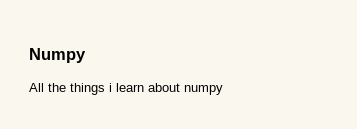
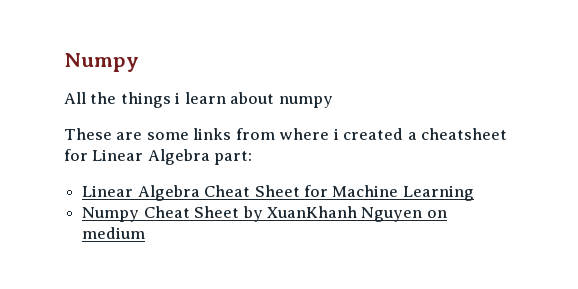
+ These are some links from where i created a cheatsheet for Linear Algebra part:
+ Linear Algebra Cheat Sheet for Machine Learning
+ Numpy Cheat Sheet by XuanKhanh Nguyen on medium

